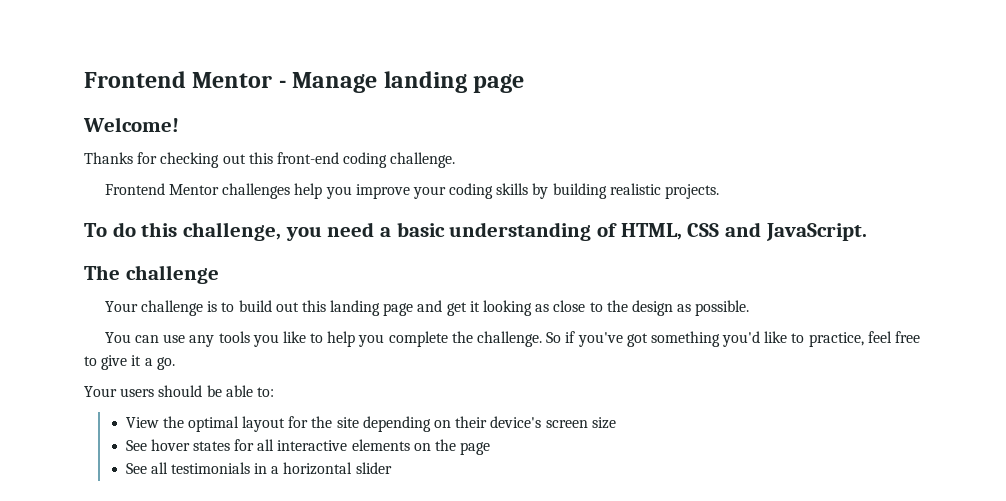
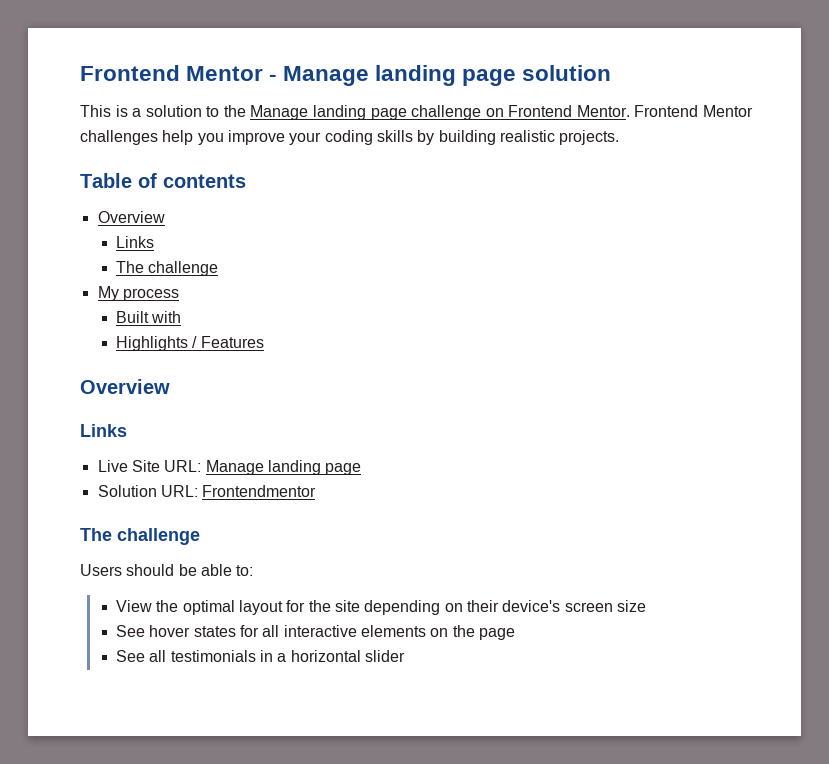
- Frontend Mentor - Manage landing page
- Welcome!
- Thanks for checking out this front-end coding challenge.
- Frontend Mentor challenges help you improve your coding skills by building realistic projects.
+ Frontend Mentor - Manage landing page solution
+ This is a solution to the Manage landing page challenge on Frontend Mentor. Frontend Mentor challenges help you improve your coding skills by building realistic projects.
- To do this challenge, you need a basic understanding of HTML, CSS and JavaScript.
+ Table of contents
+ Overview
+ Links
  The challenge
- Your challenge is to build out this landing page and get it looking as close to the design as possible.
- You can use any tools you like to help you complete the challenge. So if you've got something you'd like to practice, feel free to give it a go.
- Your users should be able to:
+ My process
+ Built with
+ Highlights / Features
+ Overview
+ Links
+ Live Site URL: Manage landing page
+ Solution URL: Frontendmentor
+ The challenge
+ Users should be able to:

